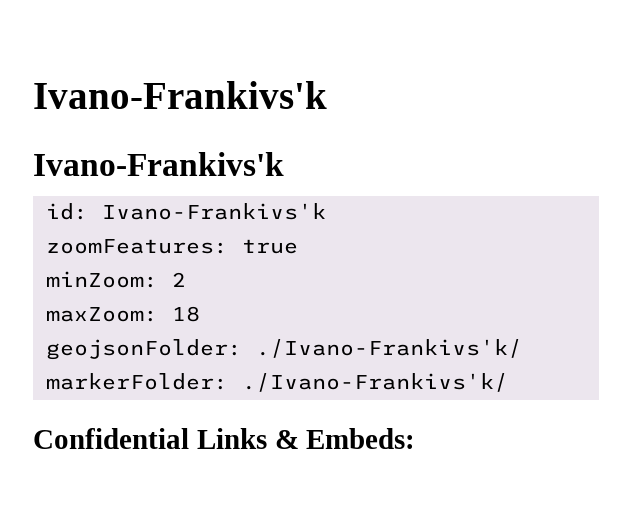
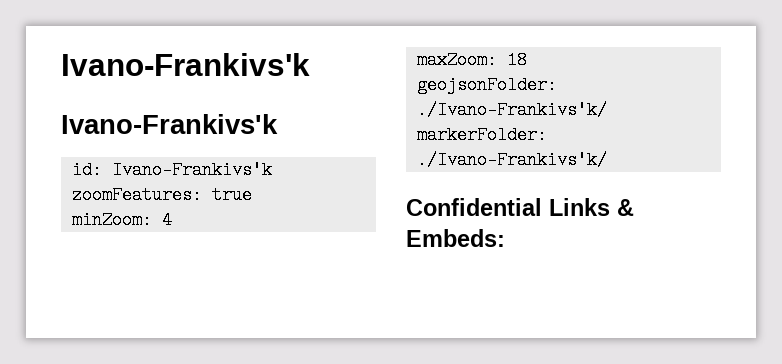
- minZoom: 2
+ minZoom: 4

